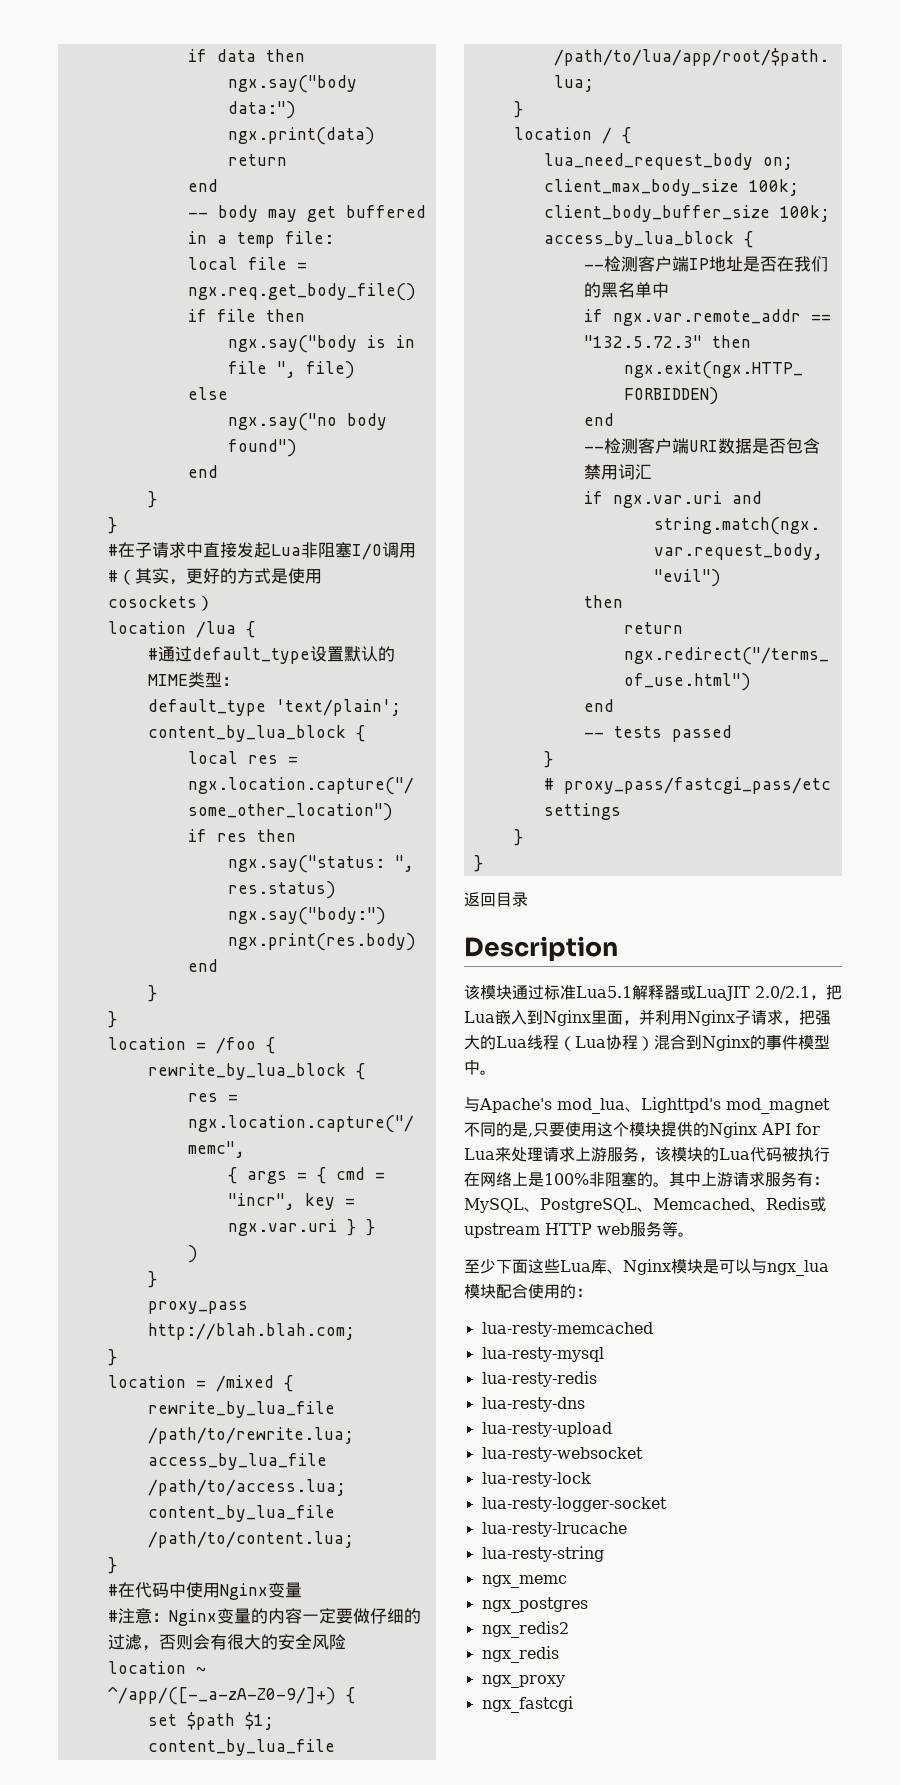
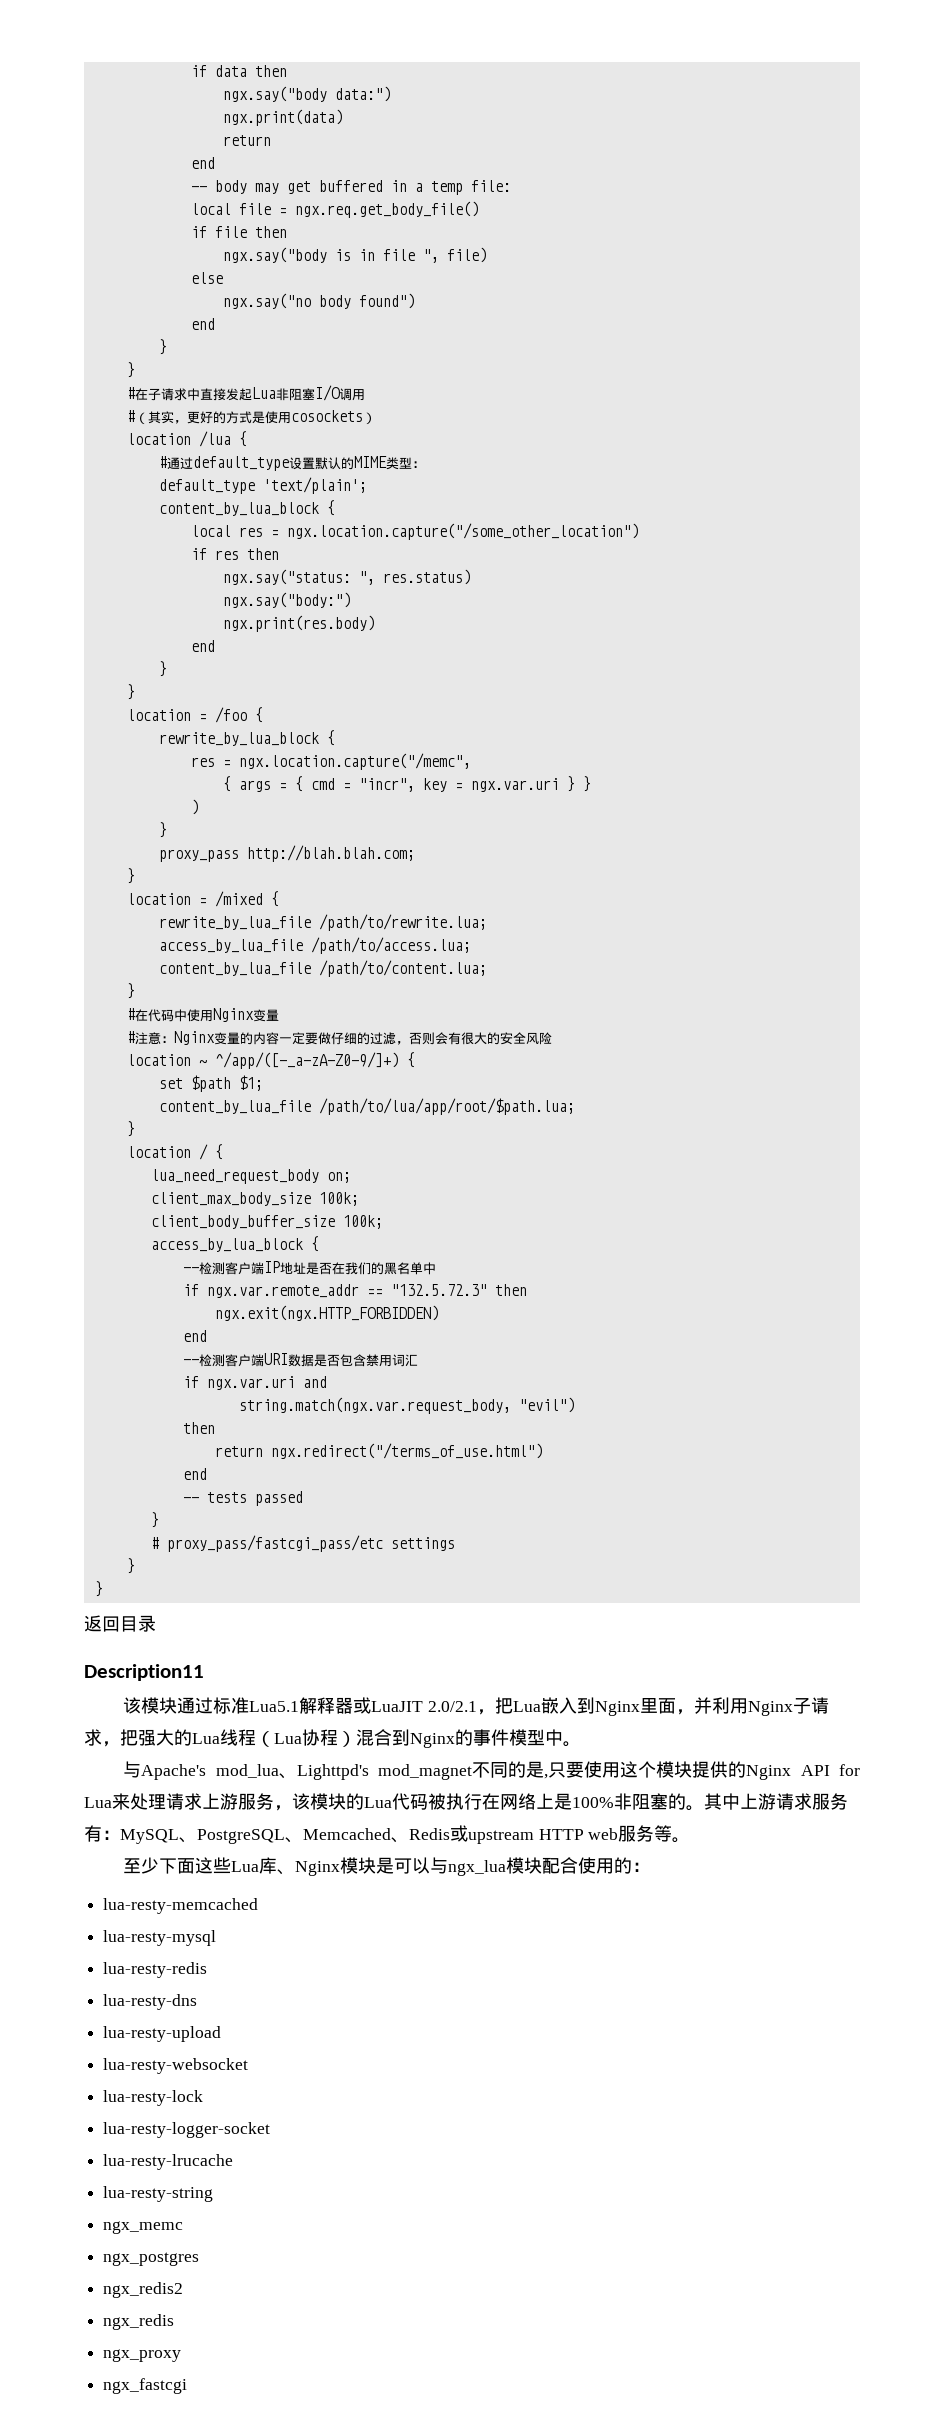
- Description
+ Description11

